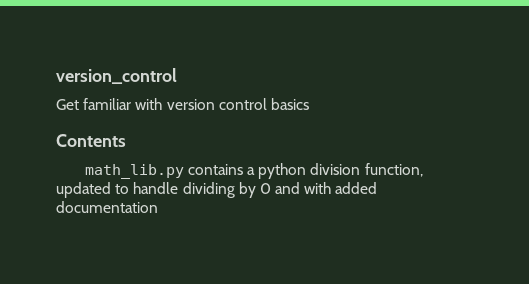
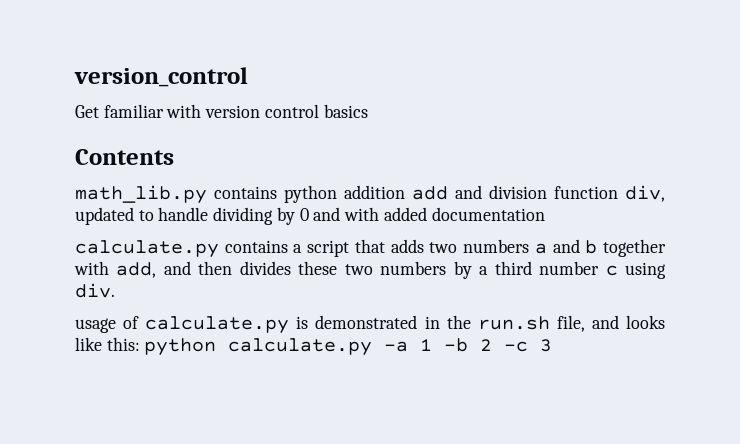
- math_lib.py contains a python division function, updated to handle dividing by 0 and with added documentation
+ math_lib.py contains python addition add and division function div, updated to handle dividing by 0 and with added documentation
+ calculate.py contains a script that adds two numbers a and b together with add, and then divides these two numbers by a third number c using div.
+ usage of calculate.py is demonstrated in the run.sh file, and looks like this: python calculate.py -a 1 -b 2 -c 3

